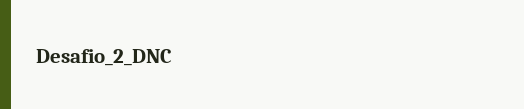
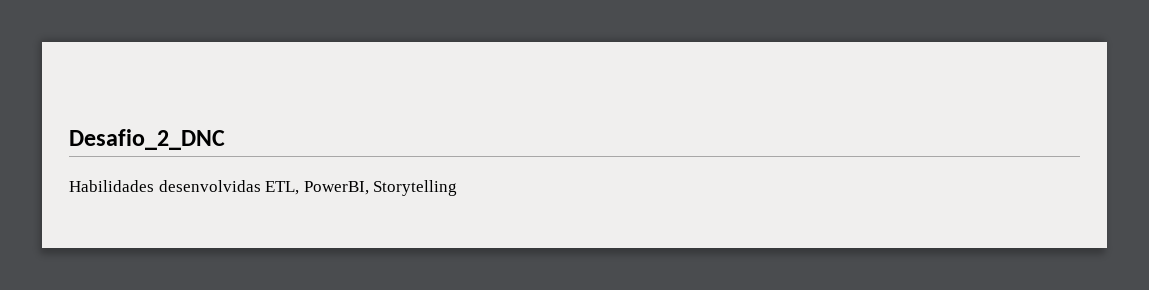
+ Habilidades desenvolvidas ETL, PowerBI, Storytelling

